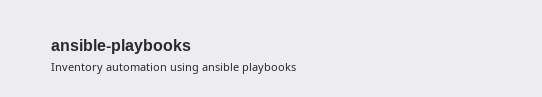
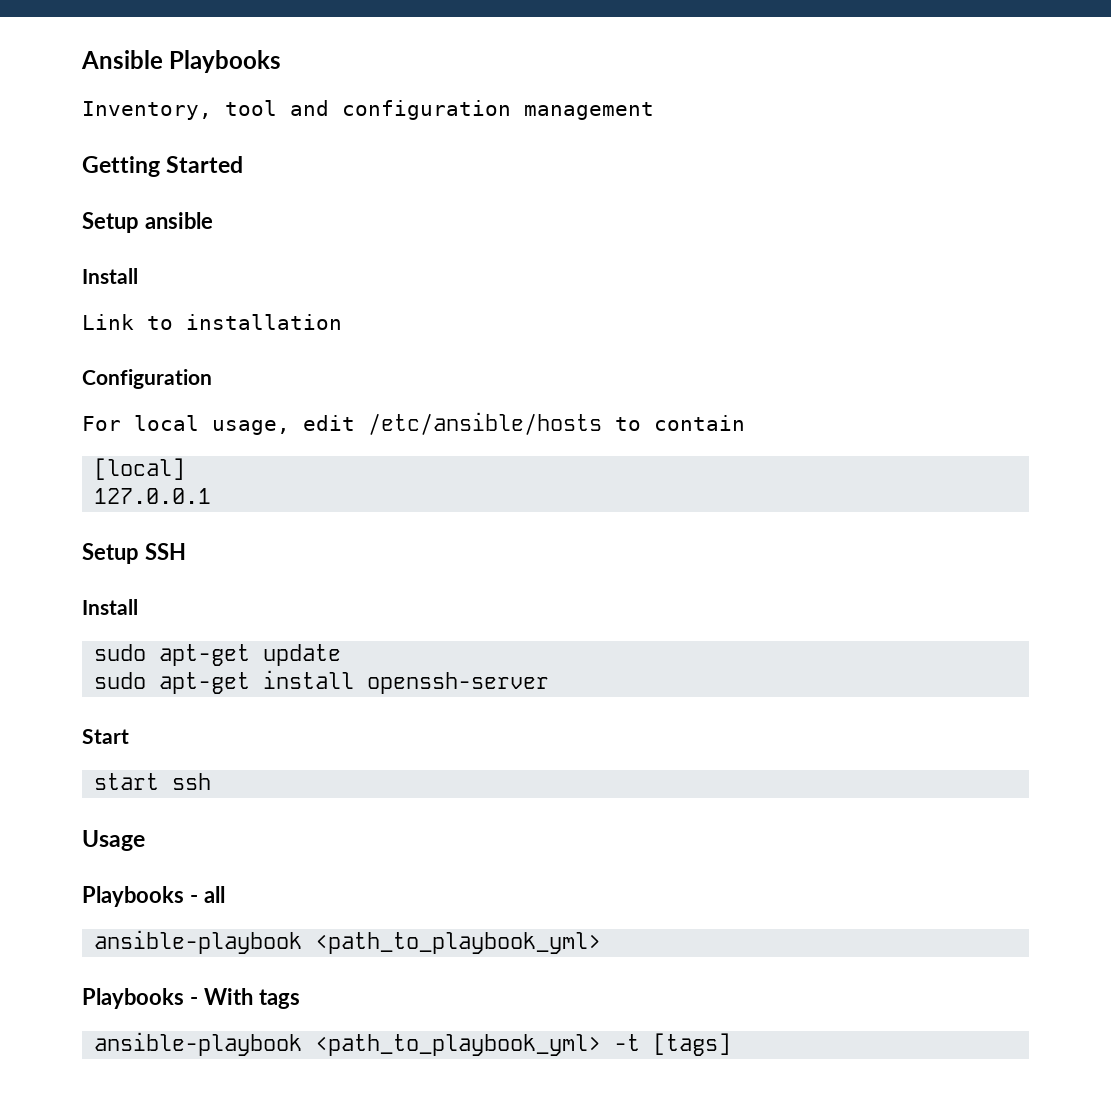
- ansible-playbooks
- Inventory automation using ansible playbooks
+ Ansible Playbooks
+ Inventory, tool and configuration management
+ Getting Started
+ Setup ansible
+ Install
+ Link to installation
+ Configuration
+ For local usage, edit /etc/ansible/hosts to contain
+ [local]
+ 127.0.0.1
+ Setup SSH
+ Install
+ sudo apt-get update
+ sudo apt-get install openssh-server
+ Start
+ start ssh
+ Usage
+ Playbooks - all
+ ansible-playbook <path_to_playbook_yml>
+ Playbooks - With tags
+ ansible-playbook <path_to_playbook_yml> -t [tags]

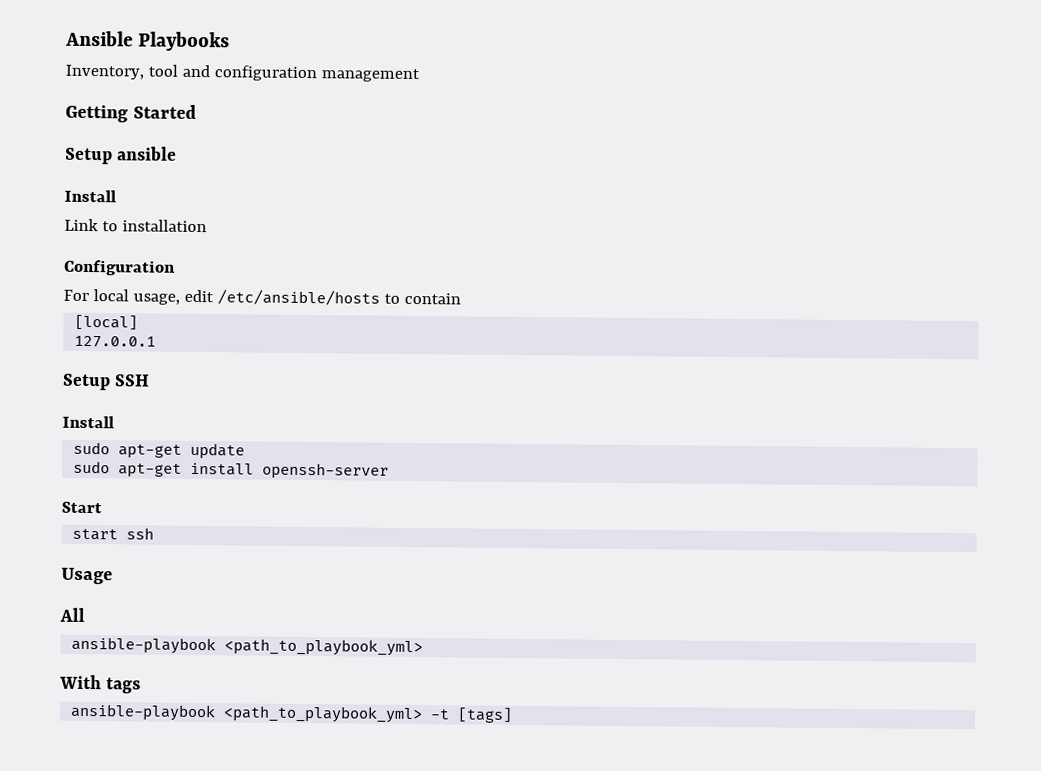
- Playbooks - all
+ All
- Playbooks - With tags
+ With tags

